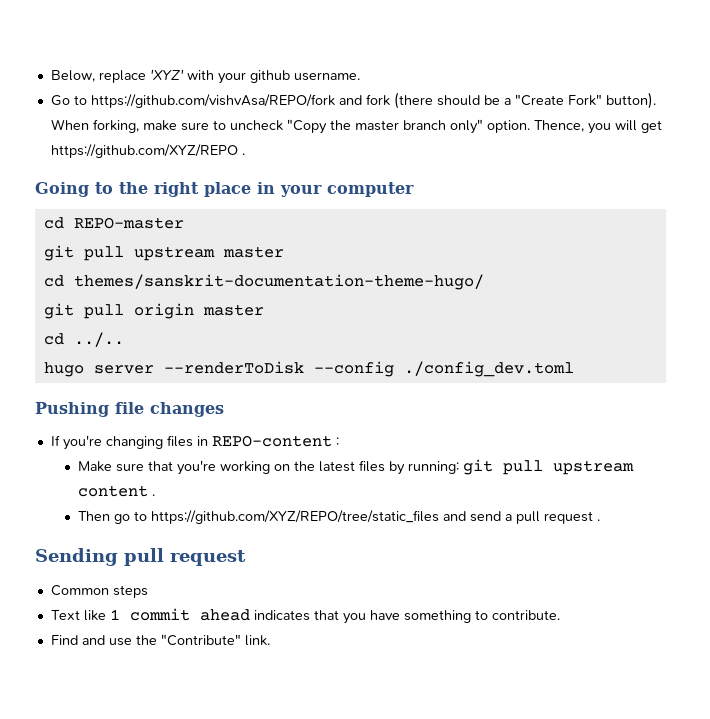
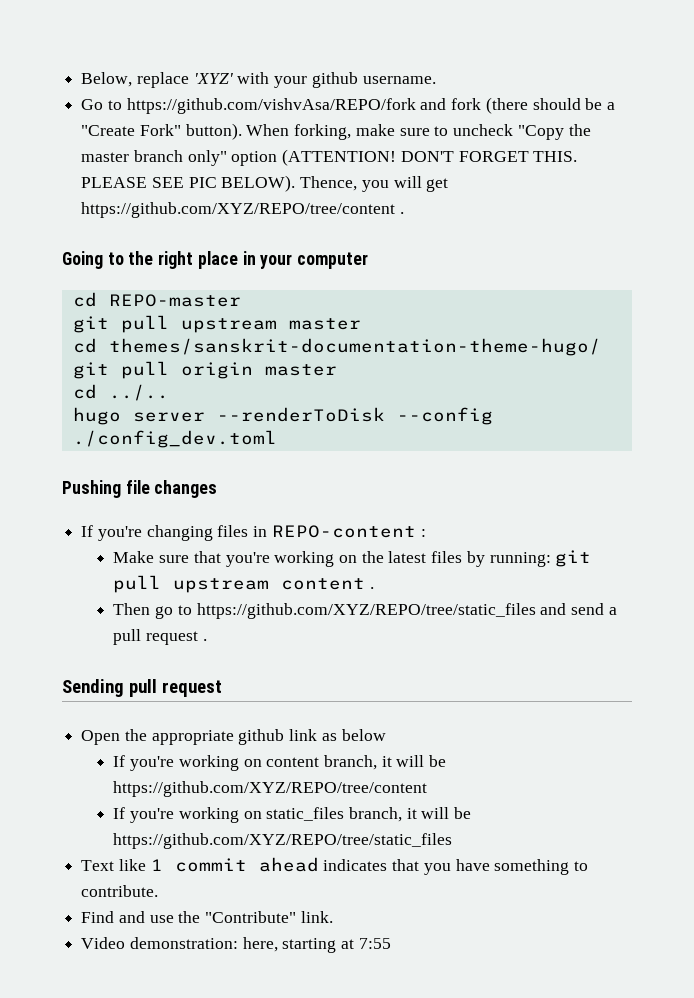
- When forking, make sure to uncheck "Copy the master branch only" option.
+ When forking, make sure to uncheck "Copy the master branch only" option (ATTENTION! DON'T FORGET THIS. PLEASE SEE PIC BELOW).
- Thence, you will get https://github.com/XYZ/REPO .
+ Thence, you will get https://github.com/XYZ/REPO/tree/content .
- Common steps
+ Open the appropriate github link as below
+ If you're working on content branch, it will be https://github.com/XYZ/REPO/tree/content
+ If you're working on static_files branch, it will be https://github.com/XYZ/REPO/tree/static_files
+ Video demonstration: here, starting at 7:55

